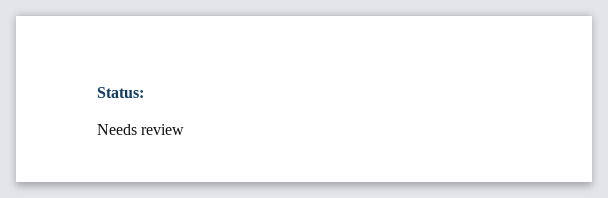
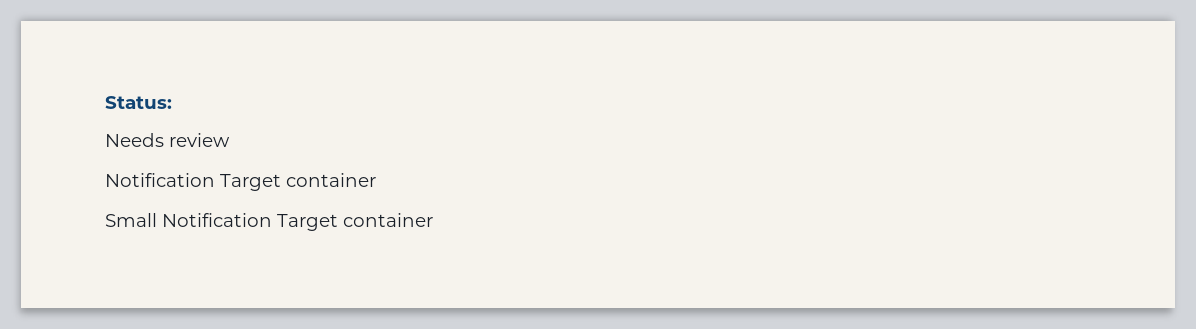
  Needs review
+ Notification Target container
+ Small Notification Target container

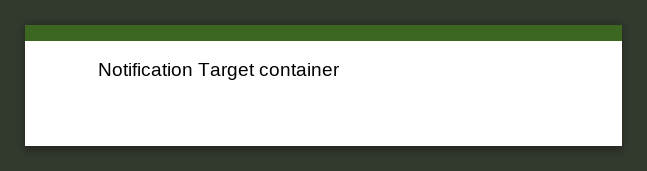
- Status:
- Needs review
  Notification Target container
- Small Notification Target container

